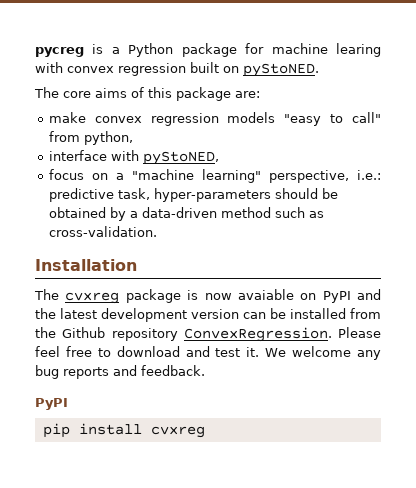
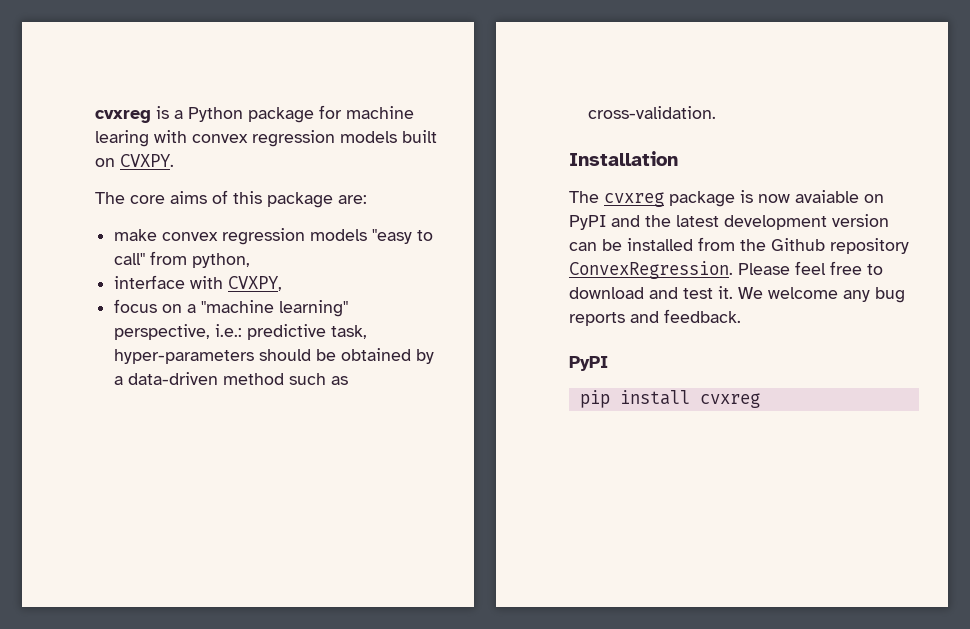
- pycreg is a Python package for machine learing with convex regression built on pyStoNED.
+ cvxreg is a Python package for machine learing with convex regression models built on CVXPY.
- interface with pyStoNED,
+ interface with CVXPY,

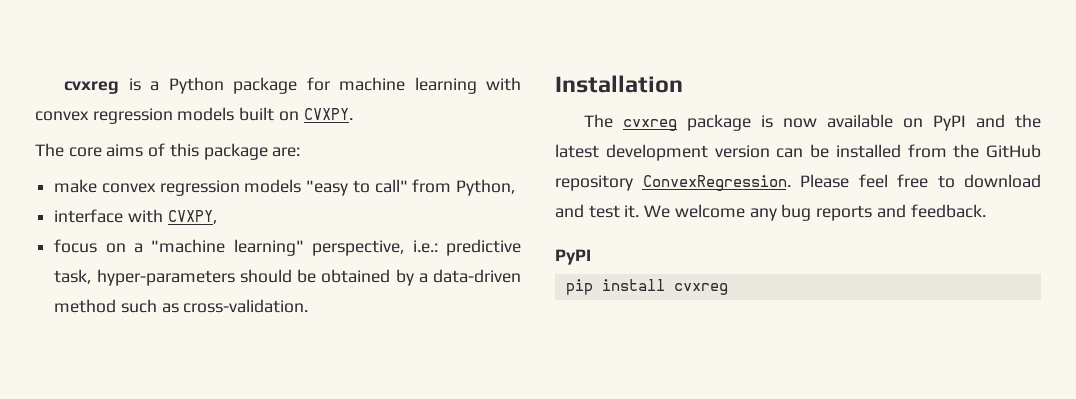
- cvxreg is a Python package for machine learing with convex regression models built on CVXPY.
+ cvxreg is a Python package for machine learning with convex regression models built on CVXPY.
- make convex regression models "easy to call" from python,
+ make convex regression models "easy to call" from Python,
- The cvxreg package is now avaiable on PyPI and the latest development version can be installed from the Github repository ConvexRegression.
+ The cvxreg package is now available on PyPI and the latest development version can be installed from the GitHub repository ConvexRegression.

